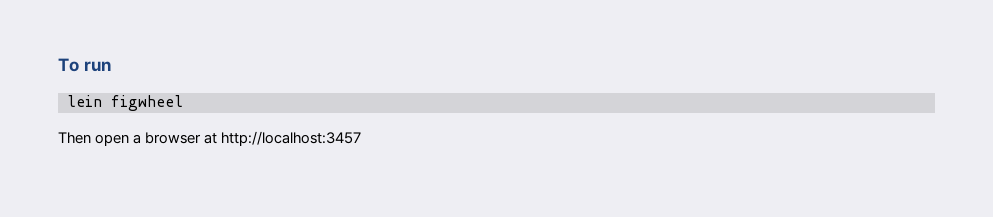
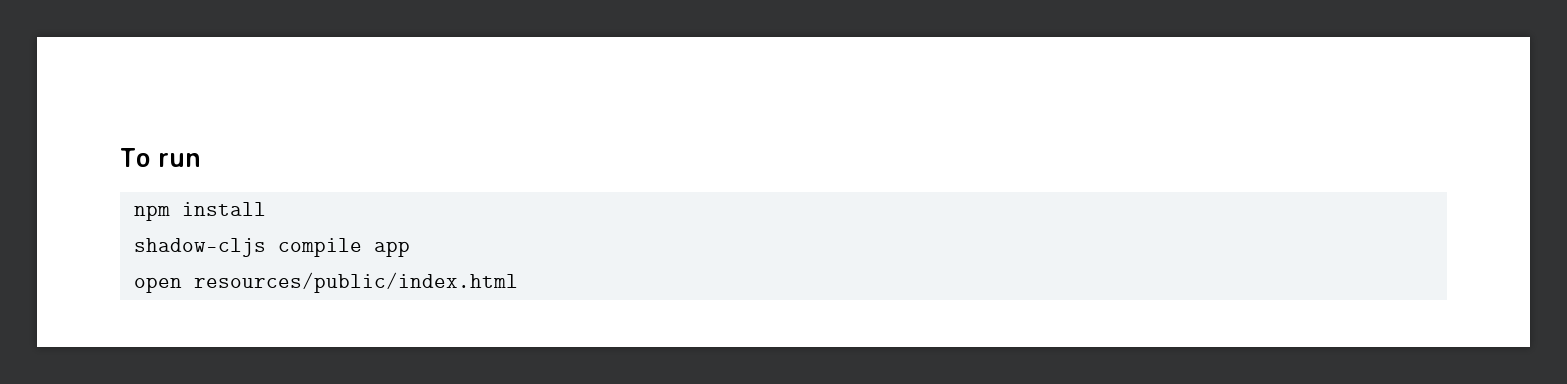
- lein figwheel
- Then open a browser at http://localhost:3457
+ npm install
+ shadow-cljs compile app
+ open resources/public/index.html

